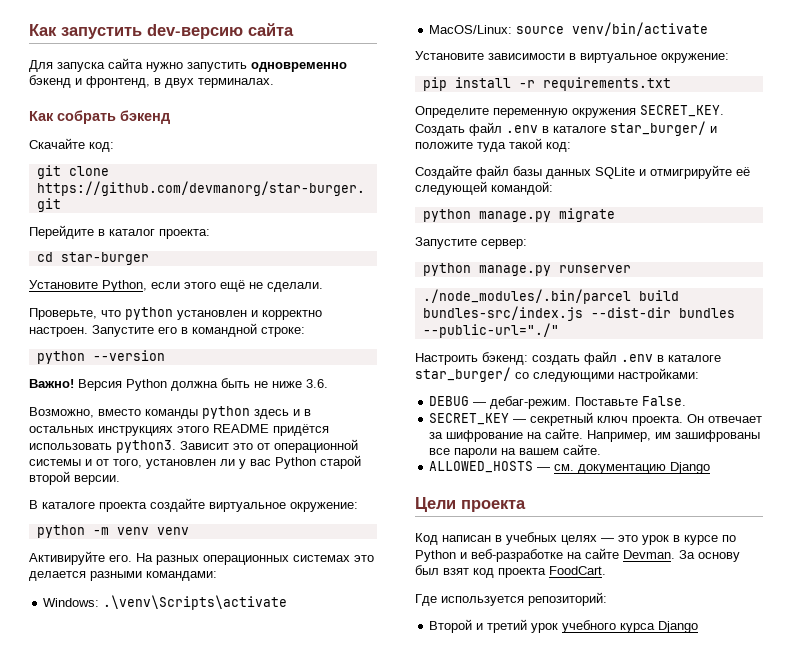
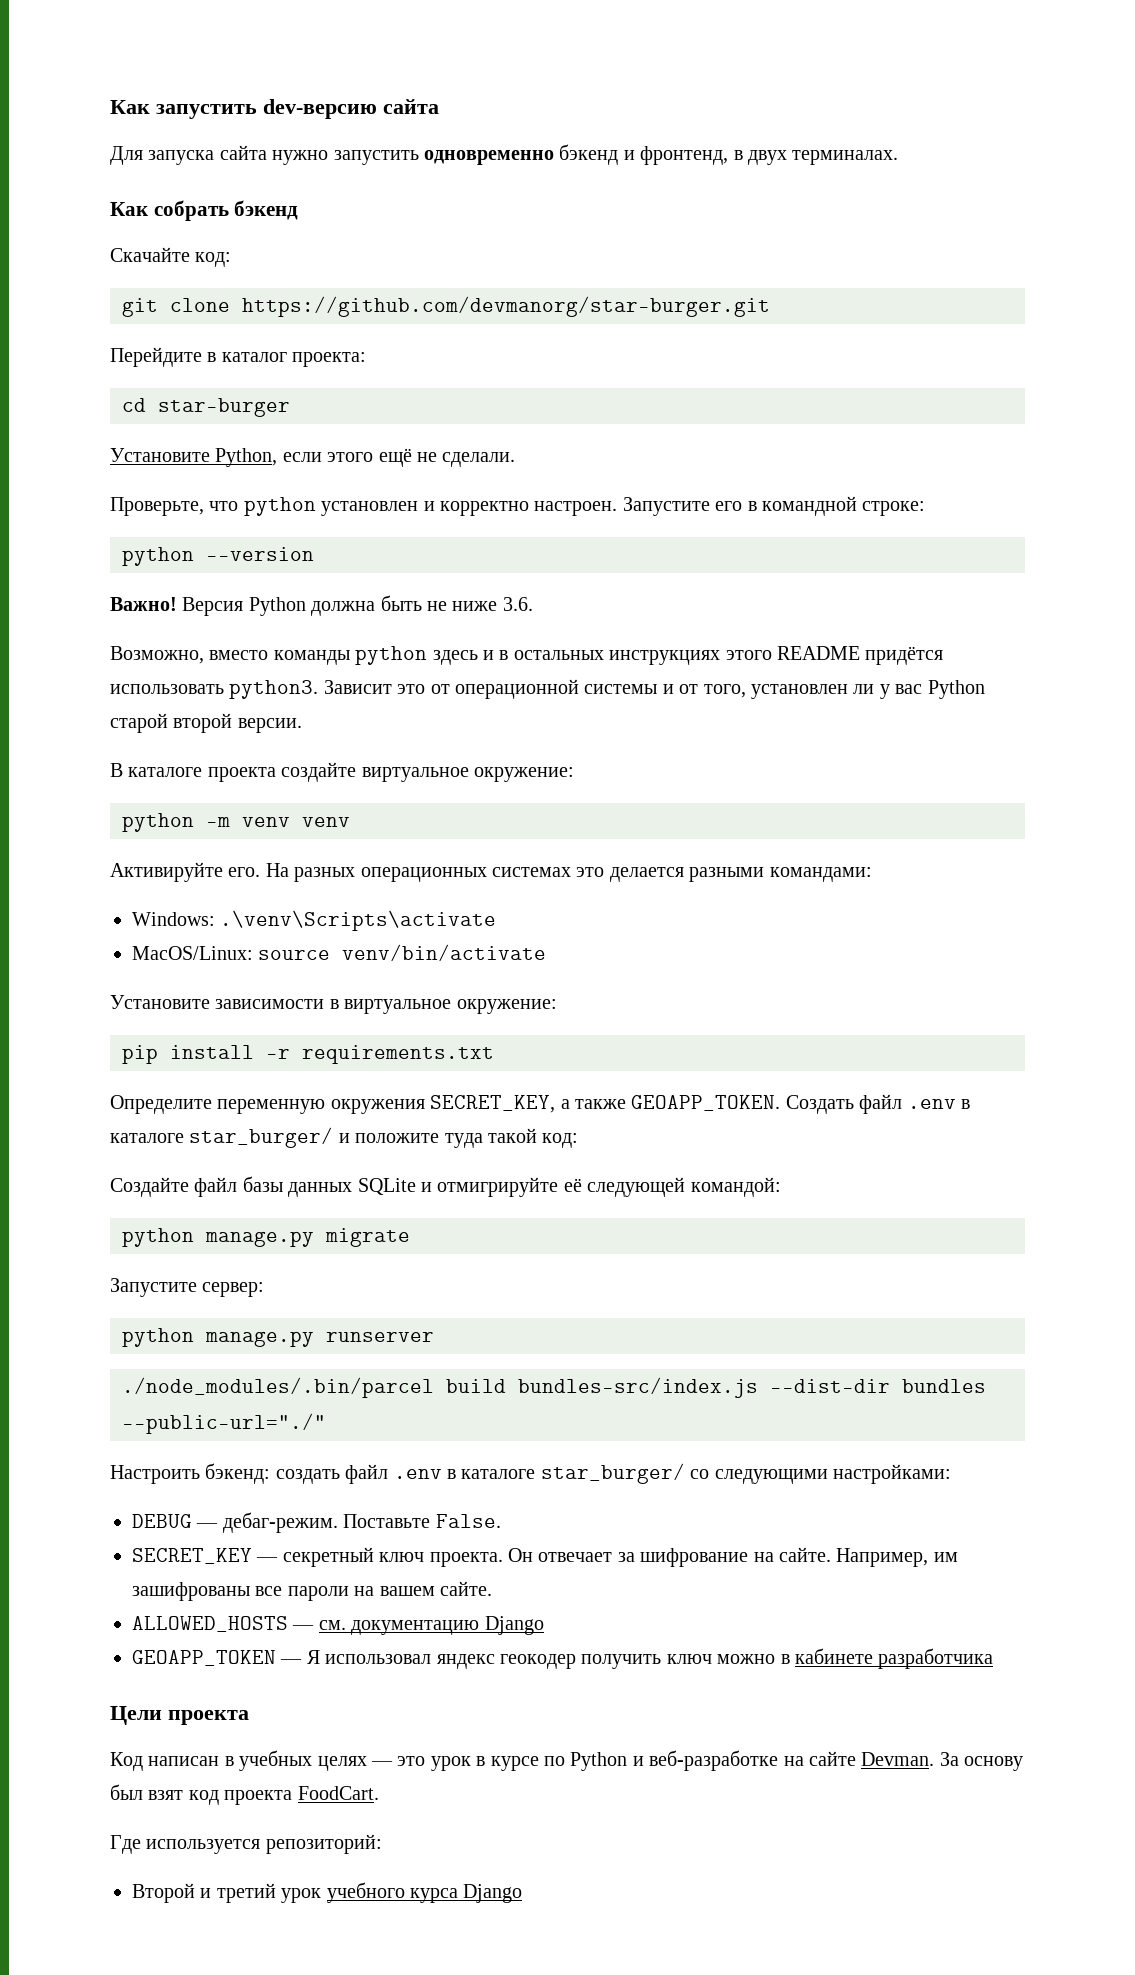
- Определите переменную окружения SECRET_KEY.
+ Определите переменную окружения SECRET_KEY, а также GEOAPP_TOKEN.
+ GEOAPP_TOKEN — Я использовал яндекс геокодер получить ключ можно в кабинете разработчика

